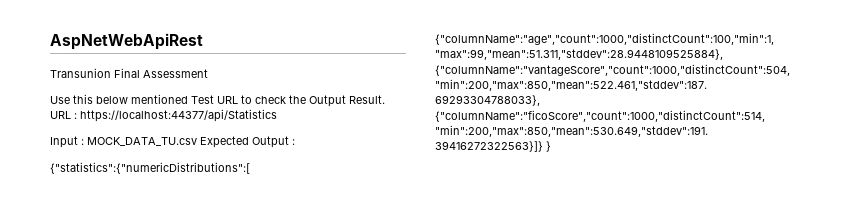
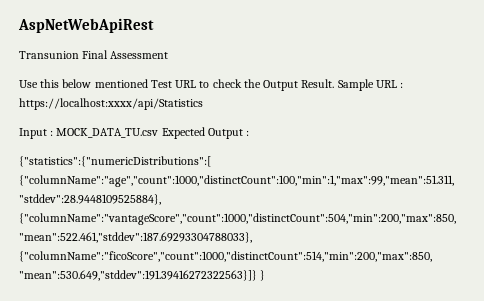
- URL : https://localhost:44377/api/Statistics
+ Sample URL : https://localhost:xxxx/api/Statistics

